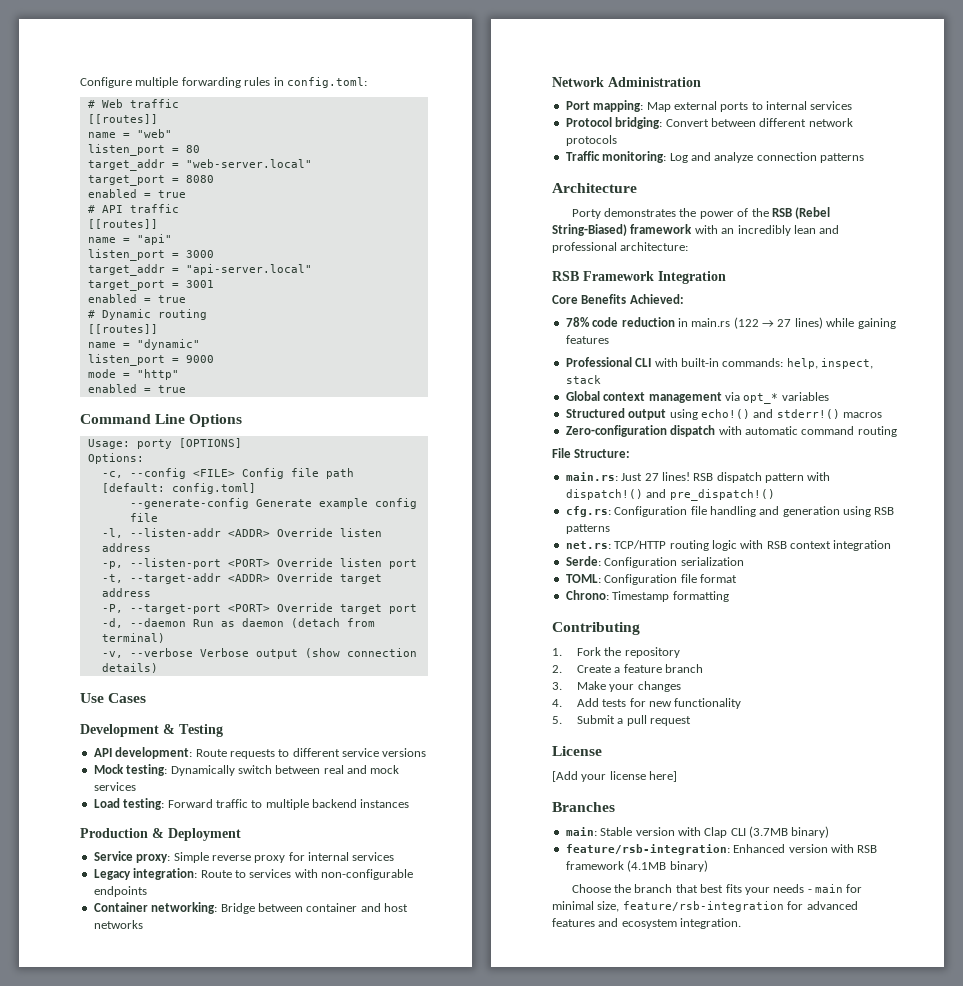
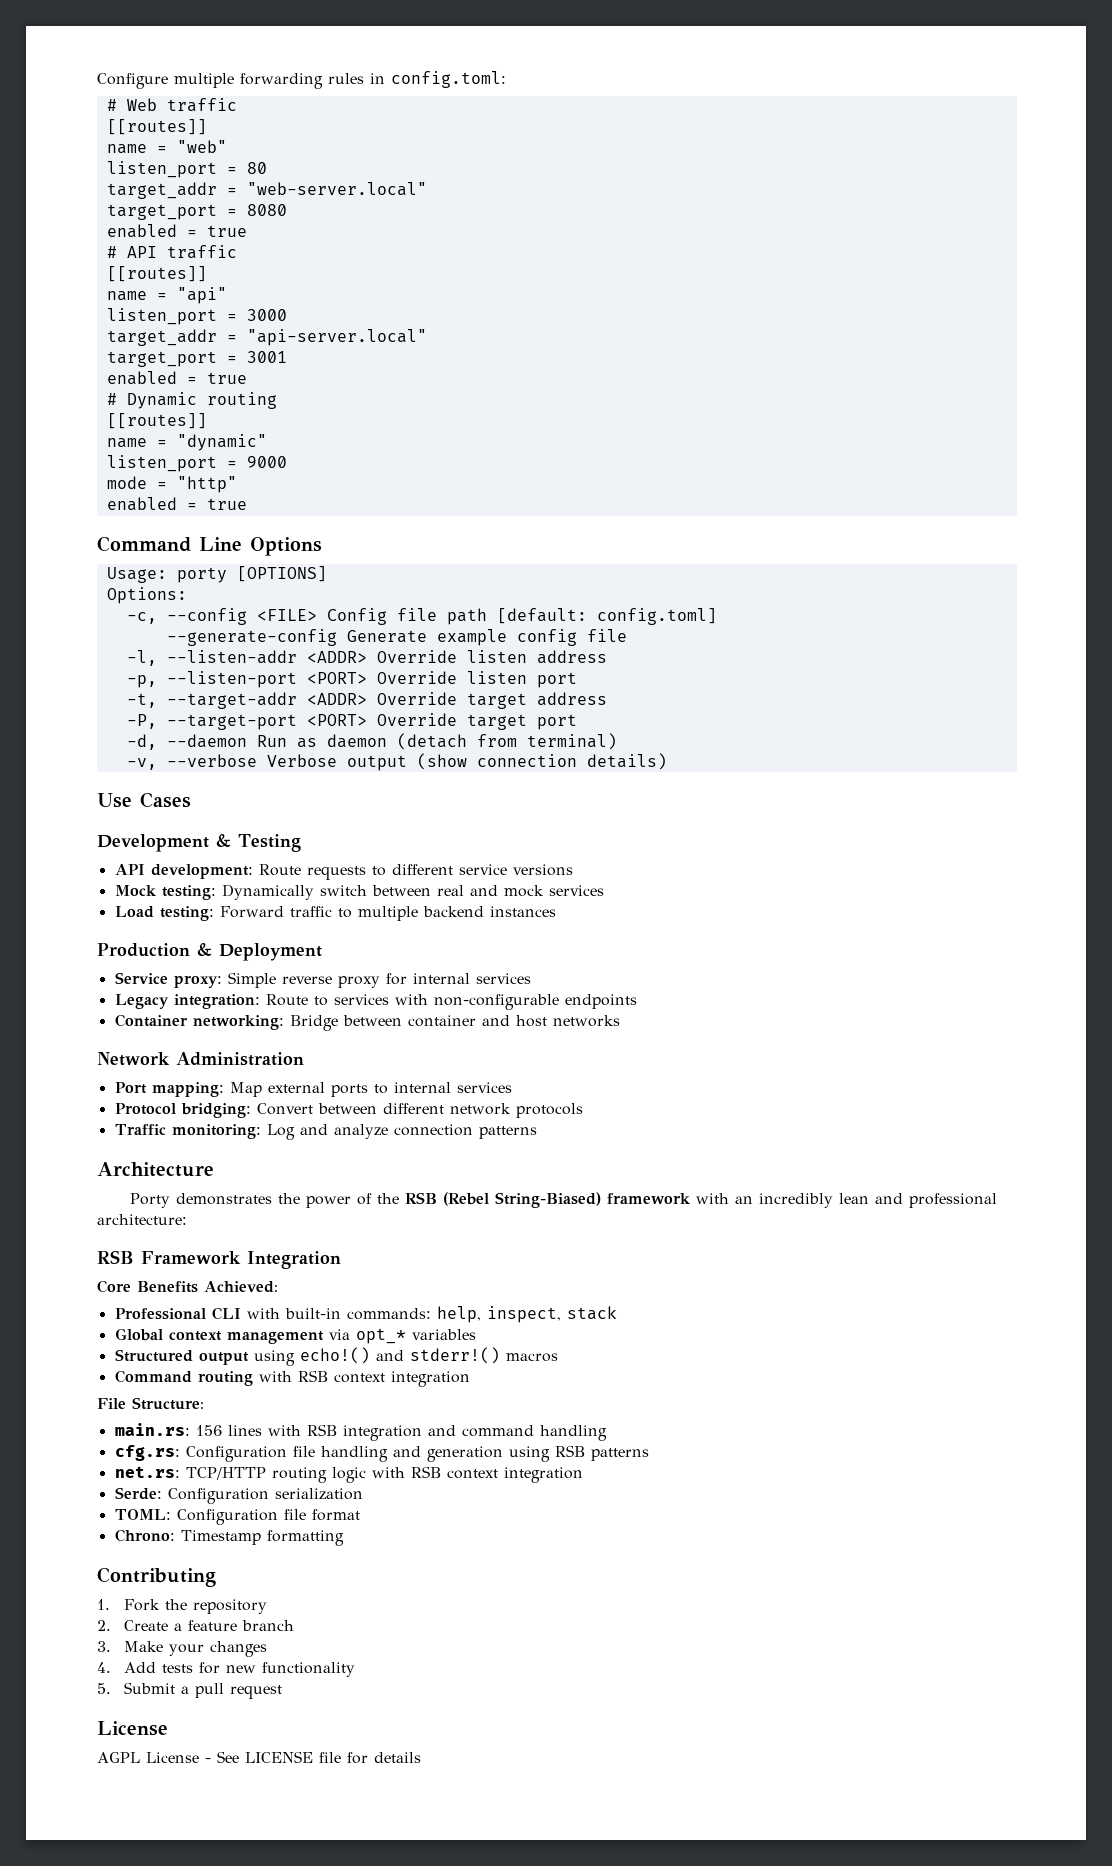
- 78% code reduction in main.rs (122 → 27 lines) while gaining features
- Zero-configuration dispatch with automatic command routing
+ Command routing with RSB context integration
  File Structure:
- main.rs: Just 27 lines! RSB dispatch pattern with dispatch!() and pre_dispatch!()
+ main.rs: 156 lines with RSB integration and command handling
- [Add your license here]
- Branches
- main: Stable version with Clap CLI (3.7MB binary)
- feature/rsb-integration: Enhanced version with RSB framework (4.1MB binary)
- Choose the branch that best fits your needs - main for minimal size, feature/rsb-integration for advanced features and ecosystem integration.
+ AGPL License - See LICENSE file for details

